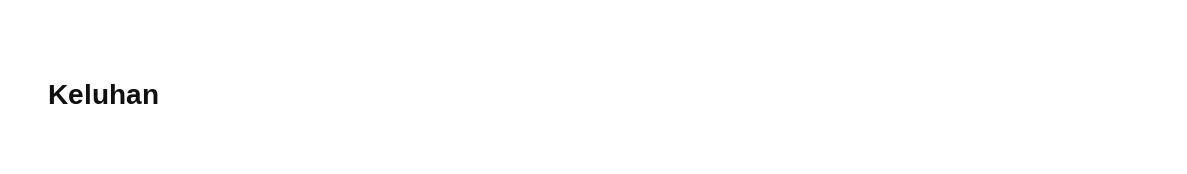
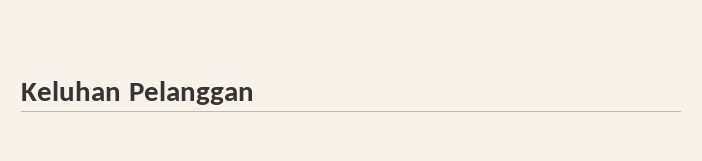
- Keluhan
+ Keluhan Pelanggan

